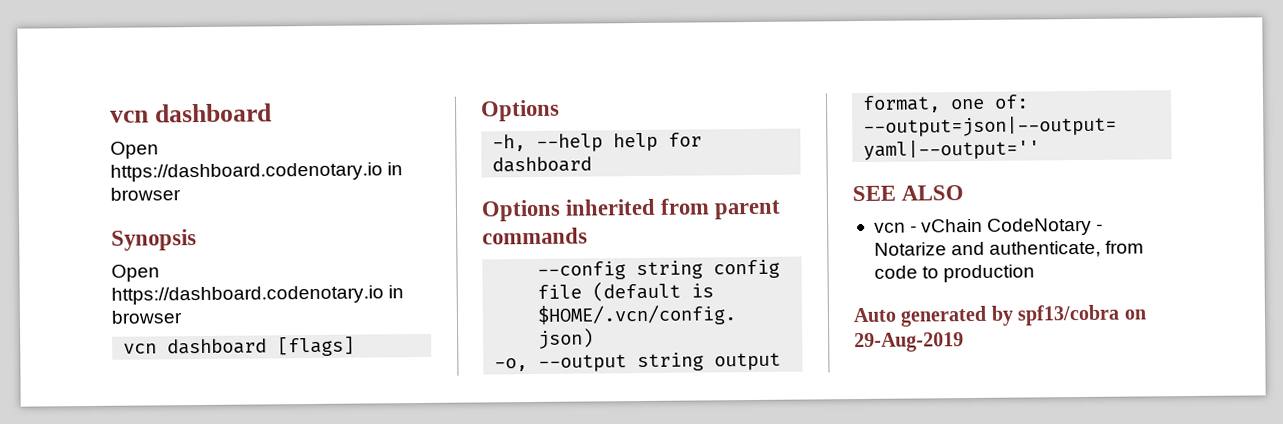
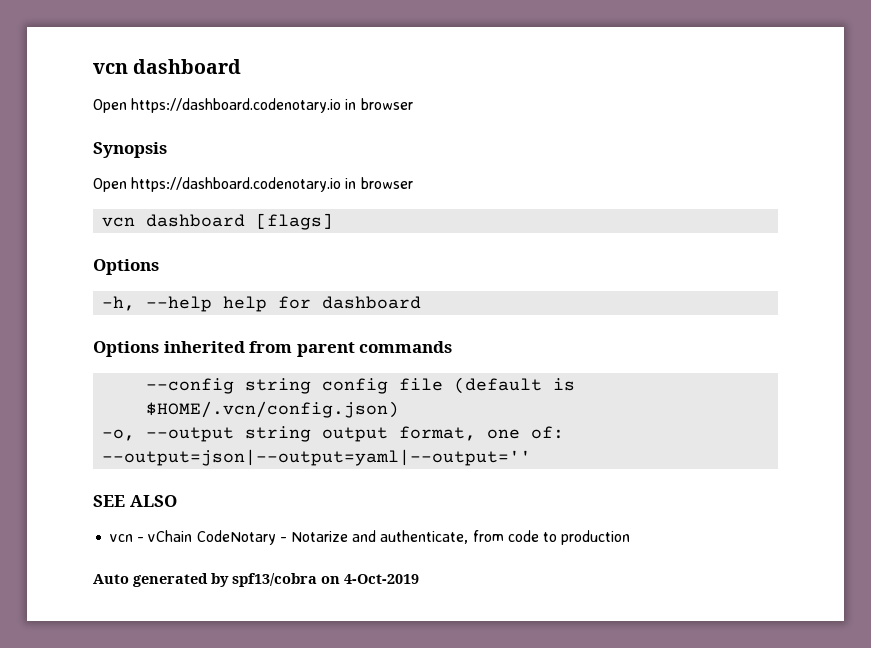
- Auto generated by spf13/cobra on 29-Aug-2019
+ Auto generated by spf13/cobra on 4-Oct-2019

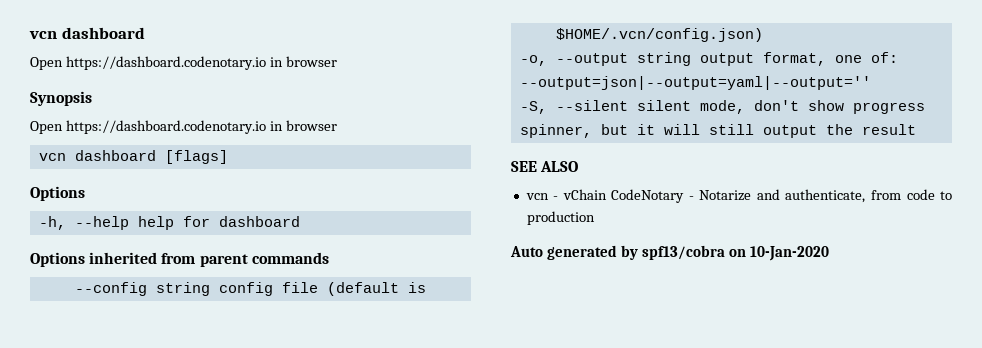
+ -S, --silent silent mode, don't show progress spinner, but it will still output the result
- Auto generated by spf13/cobra on 4-Oct-2019
+ Auto generated by spf13/cobra on 10-Jan-2020

